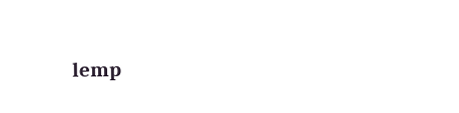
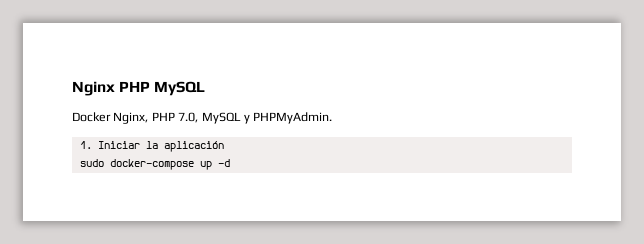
- lemp
+ Nginx PHP MySQL
+ Docker Nginx, PHP 7.0, MySQL y PHPMyAdmin.
+ 1. Iniciar la aplicación
+ sudo docker-compose up -d

